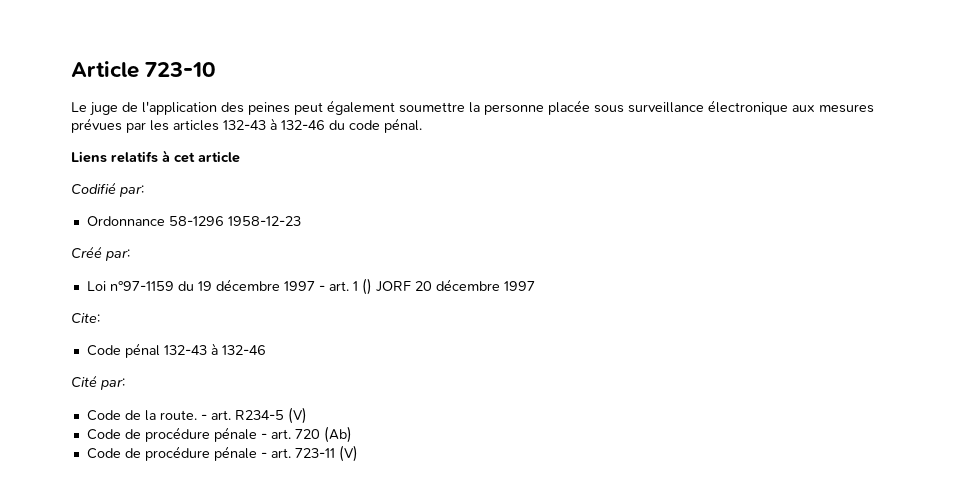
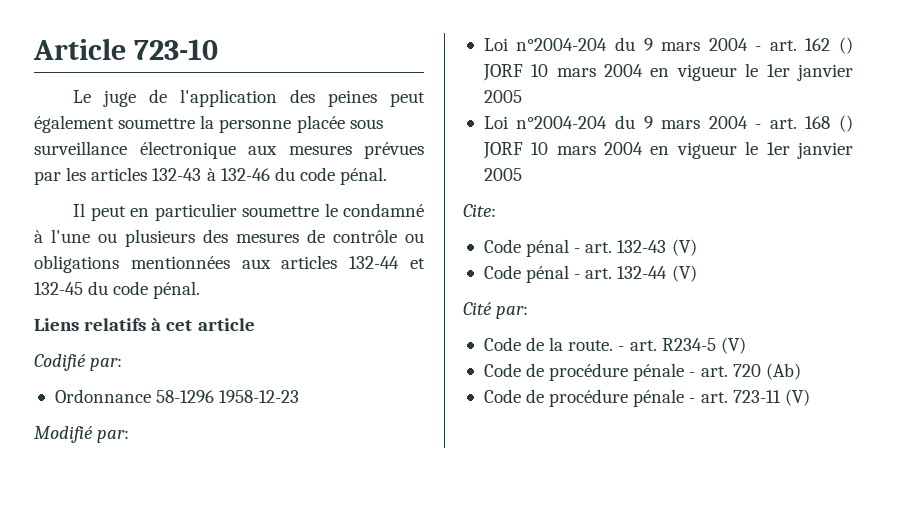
+ Il peut en particulier soumettre le condamné à l'une ou plusieurs des mesures de contrôle ou obligations mentionnées aux articles 132-44 et 132-45 du code pénal.
- Créé par:
+ Modifié par:
- Loi n°97-1159 du 19 décembre 1997 - art. 1 () JORF 20 décembre 1997
+ Loi n°2004-204 du 9 mars 2004 - art. 162 () JORF 10 mars 2004 en vigueur le 1er janvier 2005
+ Loi n°2004-204 du 9 mars 2004 - art. 168 () JORF 10 mars 2004 en vigueur le 1er janvier 2005
  Cite:
- Code pénal 132-43 à 132-46
+ Code pénal - art. 132-43 (V)
+ Code pénal - art. 132-44 (V)

